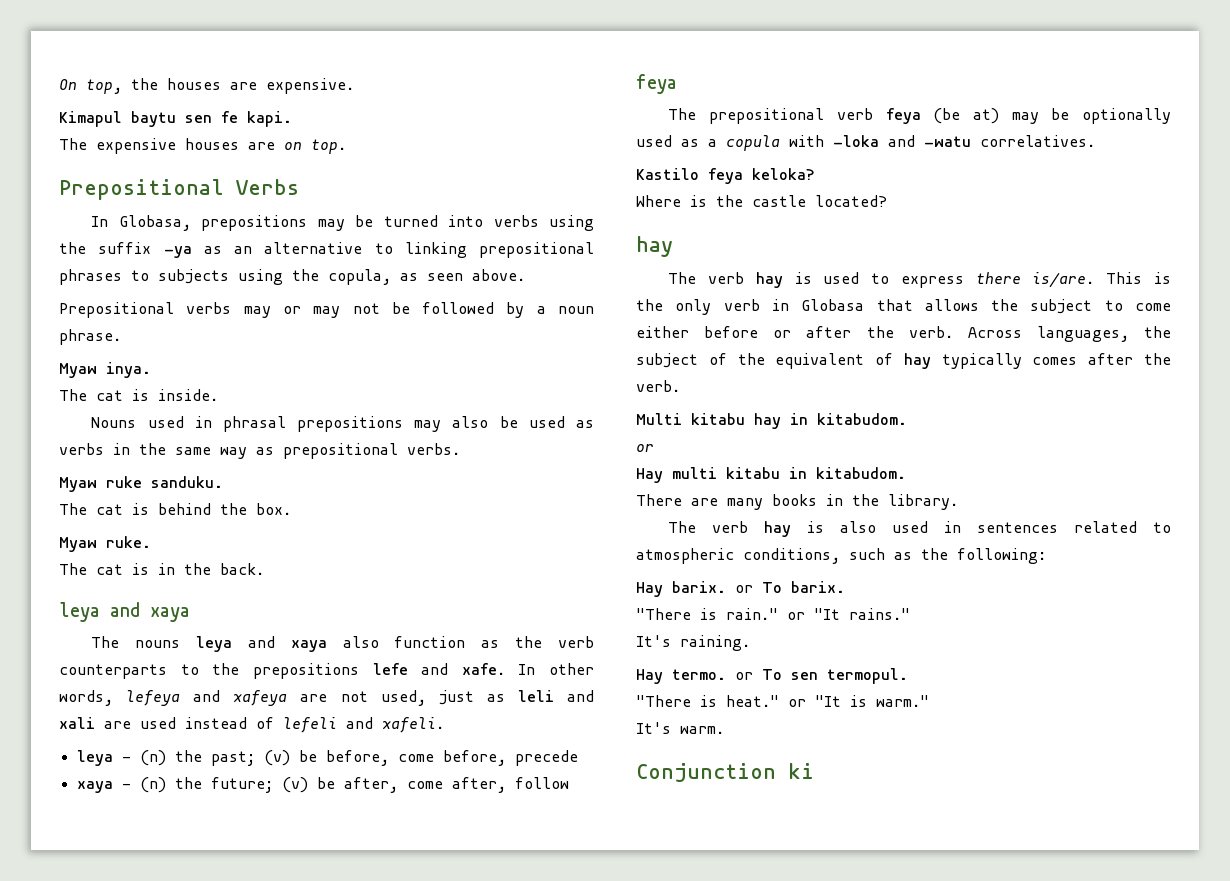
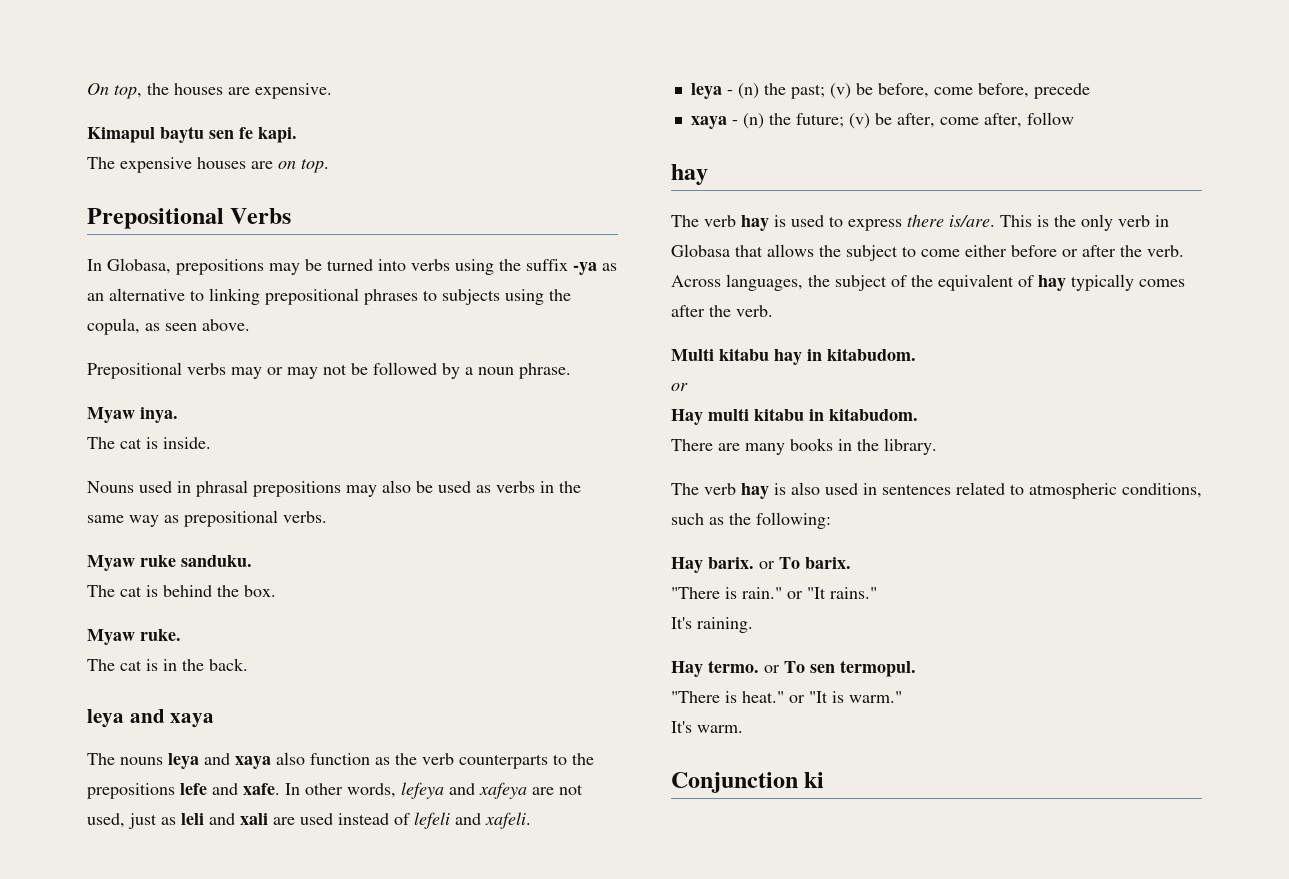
  xaya - (n) the future; (v) be after, come after, follow
- feya
- The prepositional verb feya (be at) may be optionally used as a copula with -loka and -watu correlatives.
- Kastilo feya keloka?
- Where is the castle located?

